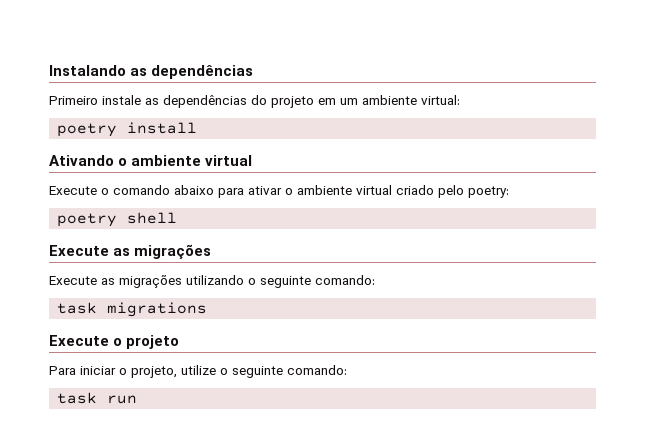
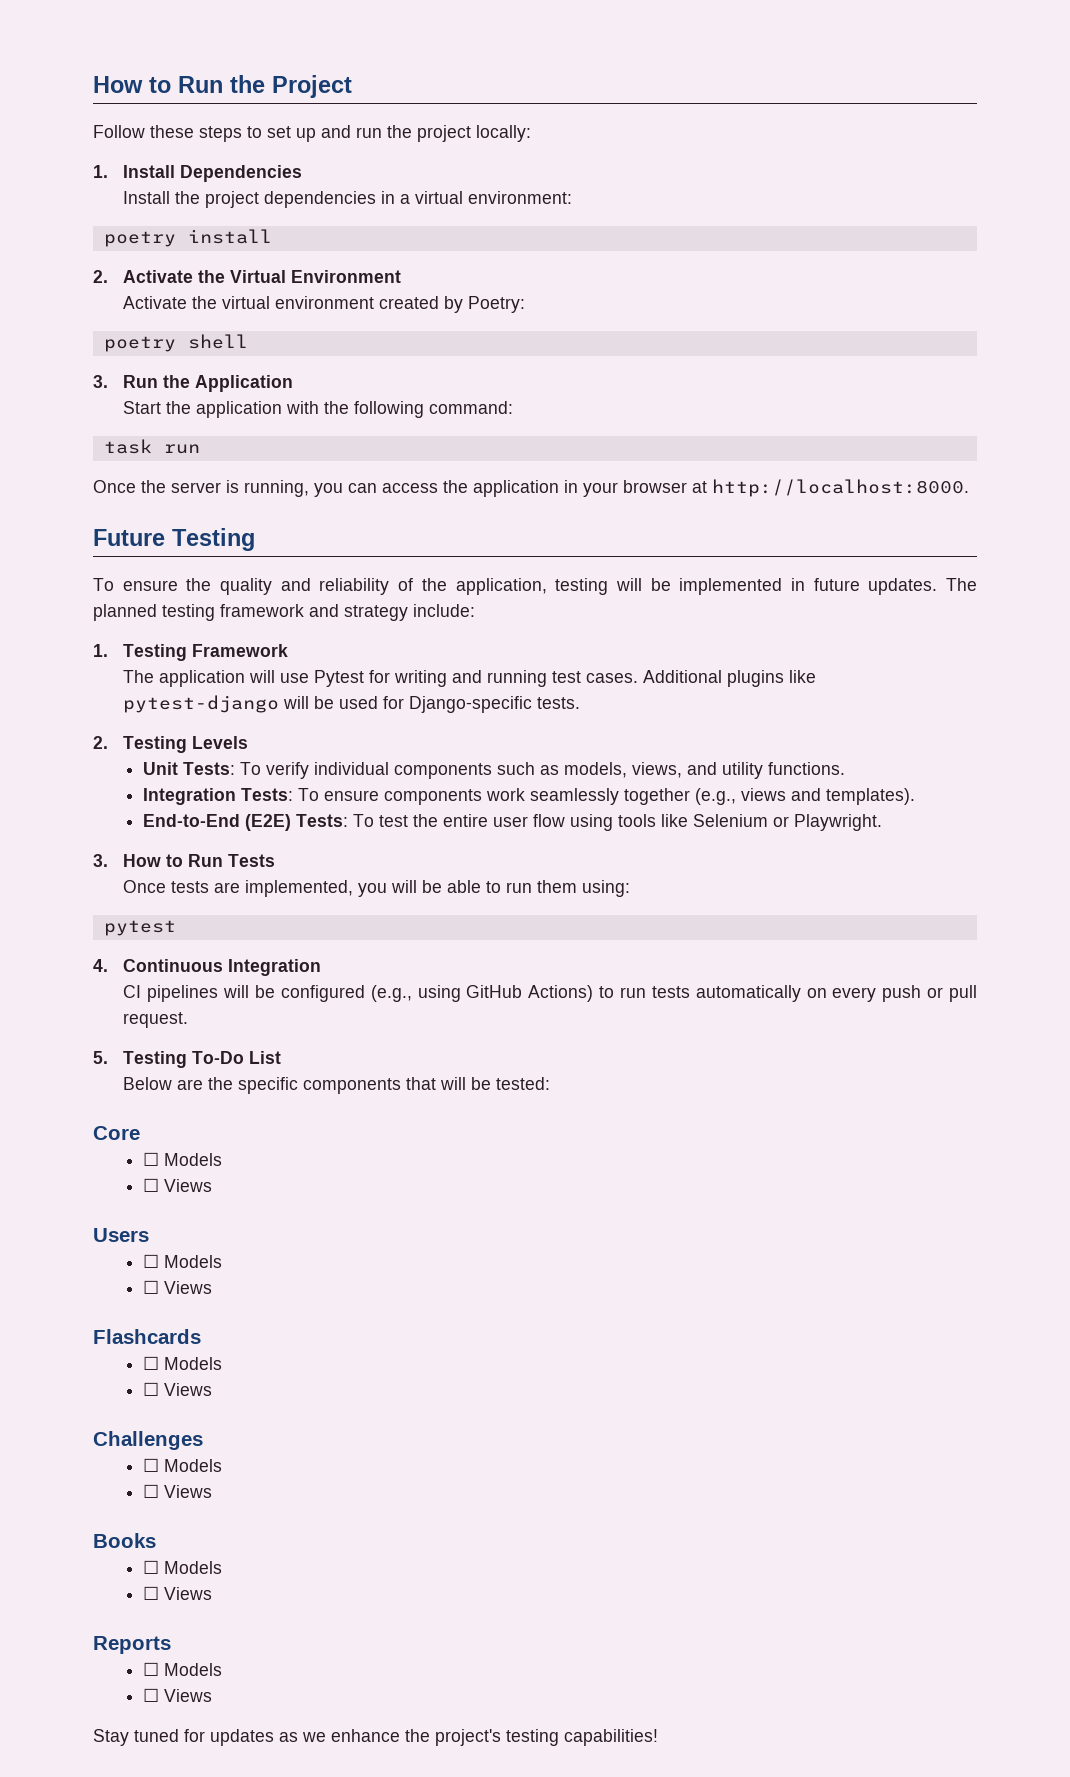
- Instalando as dependências
- Primeiro instale as dependências do projeto em um ambiente virtual:
+ How to Run the Project
+ Follow these steps to set up and run the project locally:
+ 1. Install Dependencies
+ Install the project dependencies in a virtual environment:
  poetry install
- Ativando o ambiente virtual
- Execute o comando abaixo para ativar o ambiente virtual criado pelo poetry:
+ 2. Activate the Virtual Environment
+ Activate the virtual environment created by Poetry:
  poetry shell
- Execute as migrações
- Execute as migrações utilizando o seguinte comando:
- task migrations
- Execute o projeto
- Para iniciar o projeto, utilize o seguinte comando:
+ 3. Run the Application
+ Start the application with the following command:
  task run
+ Once the server is running, you can access the application in your browser at http://localhost:8000.
+ Future Testing
+ To ensure the quality and reliability of the application, testing will be implemented in future updates. The planned testing framework and strategy include:
+ 1. Testing Framework
+ The application will use Pytest for writing and running test cases. Additional plugins like pytest-django will be used for Django-specific tests.
+ 2. Testing Levels
+ Unit Tests: To verify individual components such as models, views, and utility functions.
+ Integration Tests: To ensure components work seamlessly together (e.g., views and templates).
+ End-to-End (E2E) Tests: To test the entire user flow using tools like Selenium or Playwright.
+ 3. How to Run Tests
+ Once tests are implemented, you will be able to run them using:
+ pytest
+ 4. Continuous Integration
+ CI pipelines will be configured (e.g., using GitHub Actions) to run tests automatically on every push or pull request.
+ 5. Testing To-Do List
+ Below are the specific components that will be tested:
+ Core
+ ☐ Models
+ ☐ Views
+ Users
+ ☐ Models
+ ☐ Views
+ Flashcards
+ ☐ Models
+ ☐ Views
+ Challenges
+ ☐ Models
+ ☐ Views
+ Books
+ ☐ Models
+ ☐ Views
+ Reports
+ ☐ Models
+ ☐ Views
+ Stay tuned for updates as we enhance the project's testing capabilities!

